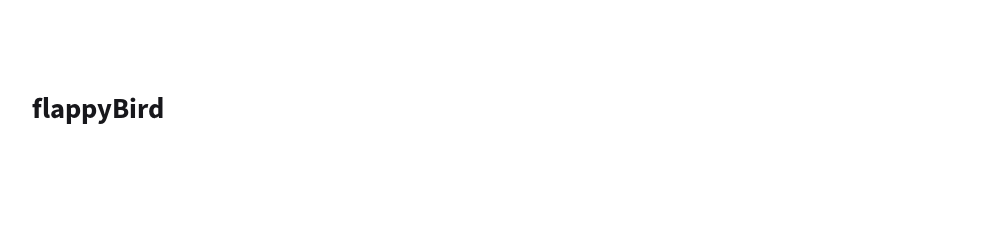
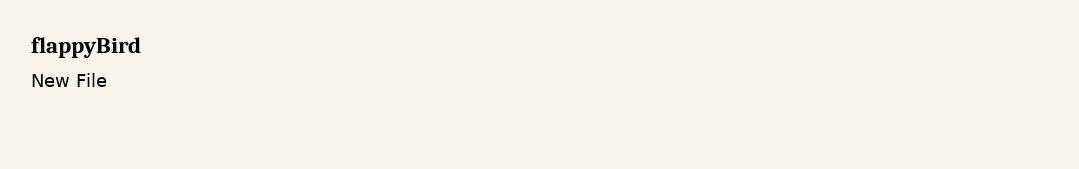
+ New File

